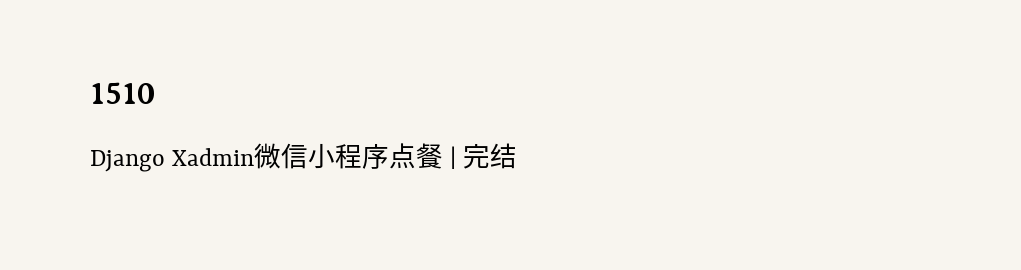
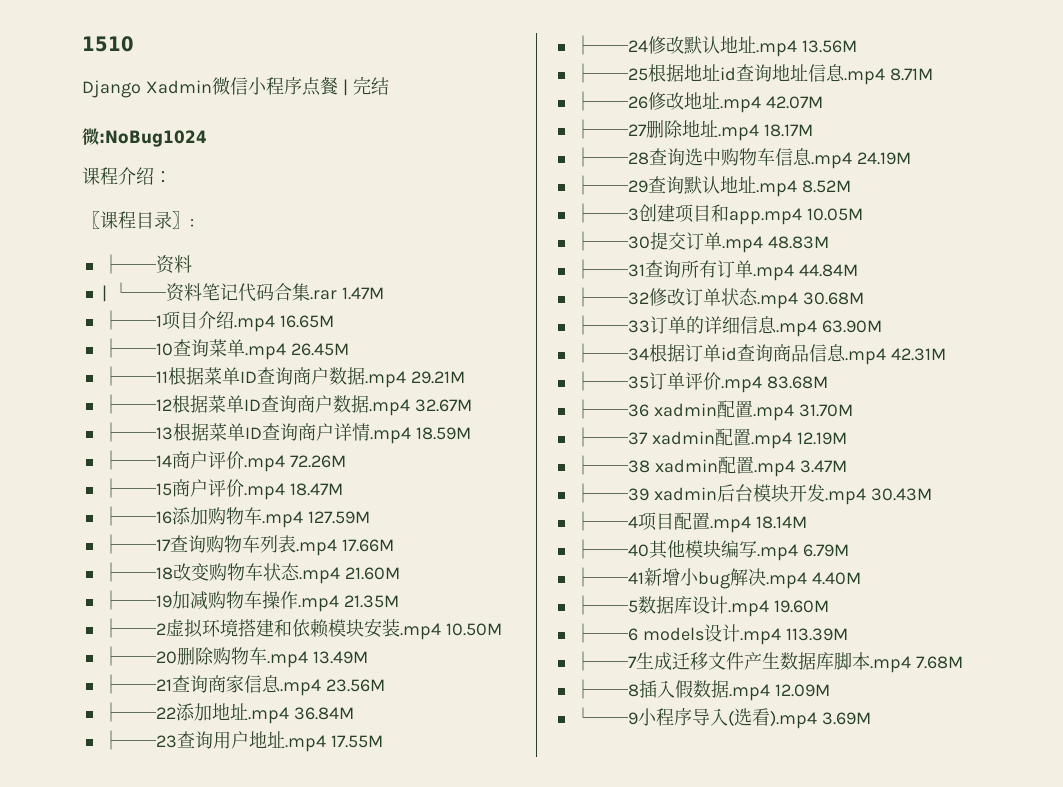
+ 微:NoBug1024
+ 课程介绍：
+ 〖课程目录〗:
+ ├──资料
+ | └──资料笔记代码合集.rar 1.47M
+ ├──1项目介绍.mp4 16.65M
+ ├──10查询菜单.mp4 26.45M
+ ├──11根据菜单ID查询商户数据.mp4 29.21M
+ ├──12根据菜单ID查询商户数据.mp4 32.67M
+ ├──13根据菜单ID查询商户详情.mp4 18.59M
+ ├──14商户评价.mp4 72.26M
+ ├──15商户评价.mp4 18.47M
+ ├──16添加购物车.mp4 127.59M
+ ├──17查询购物车列表.mp4 17.66M
+ ├──18改变购物车状态.mp4 21.60M
+ ├──19加减购物车操作.mp4 21.35M
+ ├──2虚拟环境搭建和依赖模块安装.mp4 10.50M
+ ├──20删除购物车.mp4 13.49M
+ ├──21查询商家信息.mp4 23.56M
+ ├──22添加地址.mp4 36.84M
+ ├──23查询用户地址.mp4 17.55M
+ ├──24修改默认地址.mp4 13.56M
+ ├──25根据地址id查询地址信息.mp4 8.71M
+ ├──26修改地址.mp4 42.07M
+ ├──27删除地址.mp4 18.17M
+ ├──28查询选中购物车信息.mp4 24.19M
+ ├──29查询默认地址.mp4 8.52M
+ ├──3创建项目和app.mp4 10.05M
+ ├──30提交订单.mp4 48.83M
+ ├──31查询所有订单.mp4 44.84M
+ ├──32修改订单状态.mp4 30.68M
+ ├──33订单的详细信息.mp4 63.90M
+ ├──34根据订单id查询商品信息.mp4 42.31M
+ ├──35订单评价.mp4 83.68M
+ ├──36 xadmin配置.mp4 31.70M
+ ├──37 xadmin配置.mp4 12.19M
+ ├──38 xadmin配置.mp4 3.47M
+ ├──39 xadmin后台模块开发.mp4 30.43M
+ ├──4项目配置.mp4 18.14M
+ ├──40其他模块编写.mp4 6.79M
+ ├──41新增小bug解决.mp4 4.40M
+ ├──5数据库设计.mp4 19.60M
+ ├──6 models设计.mp4 113.39M
+ ├──7生成迁移文件产生数据库脚本.mp4 7.68M
+ ├──8插入假数据.mp4 12.09M
+ └──9小程序导入(选看).mp4 3.69M

